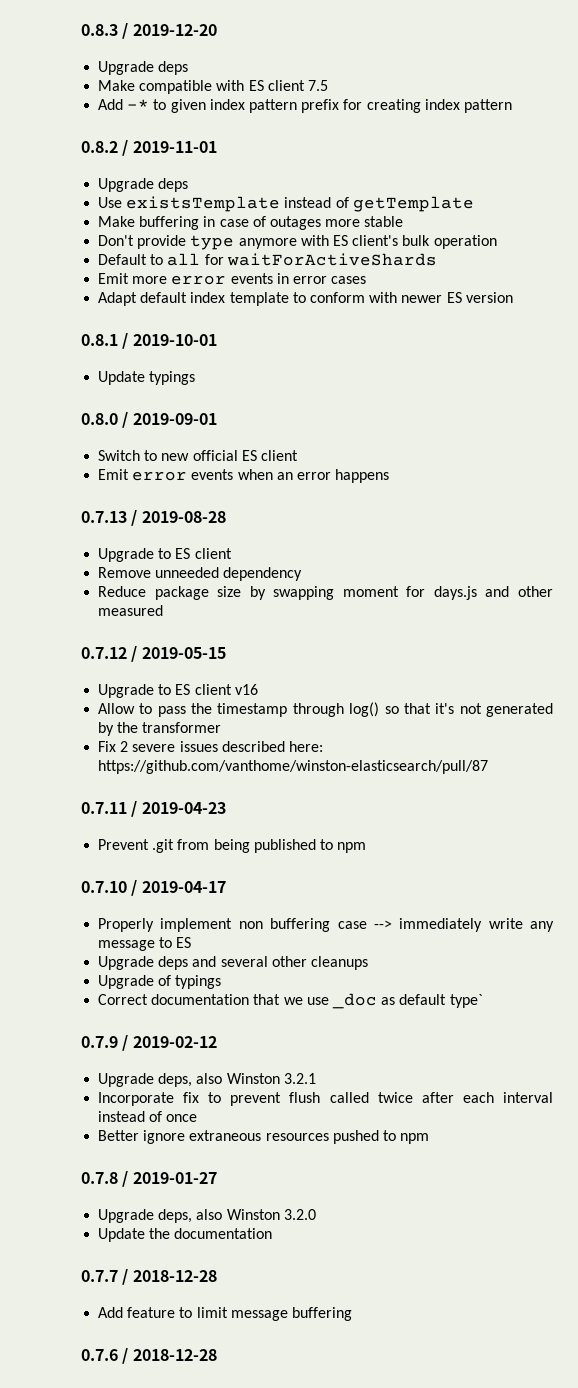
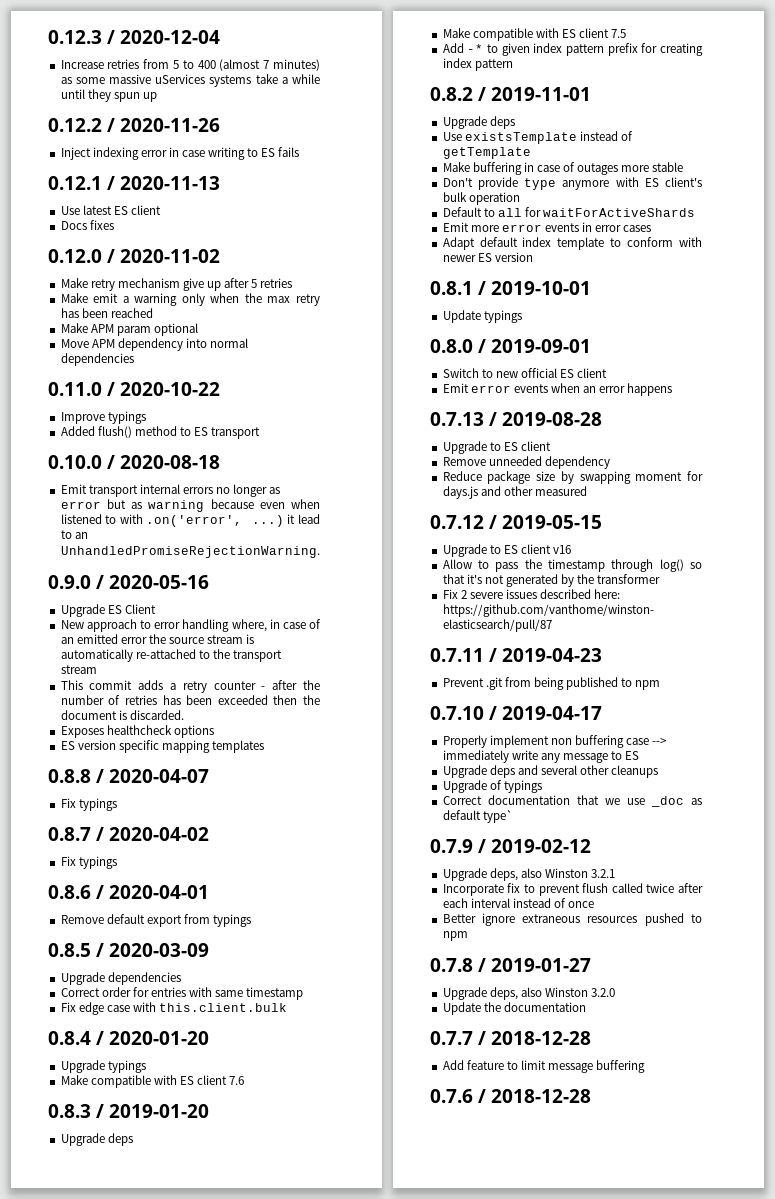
+ 0.12.3 / 2020-12-04
+ Increase retries from 5 to 400 (almost 7 minutes) as some massive uServices systems take a while until they spun up
+ 0.12.2 / 2020-11-26
+ Inject indexing error in case writing to ES fails
+ 0.12.1 / 2020-11-13
+ Use latest ES client
+ Docs fixes
+ 0.12.0 / 2020-11-02
+ Make retry mechanism give up after 5 retries
+ Make emit a warning only when the max retry has been reached
+ Make APM param optional
+ Move APM dependency into normal dependencies
+ 0.11.0 / 2020-10-22
+ Improve typings
+ Added flush() method to ES transport
+ 0.10.0 / 2020-08-18
+ Emit transport internal errors no longer as error but as warning because even when listened to with .on('error', ...) it lead to an UnhandledPromiseRejectionWarning.
+ 0.9.0 / 2020-05-16
+ Upgrade ES Client
+ New approach to error handling where, in case of an emitted error the source stream is automatically re-attached to the transport stream
+ This commit adds a retry counter - after the number of retries has been exceeded then the document is discarded.
+ Exposes healthcheck options
+ ES version specific mapping templates
+ 0.8.8 / 2020-04-07
+ Fix typings
+ 0.8.7 / 2020-04-02
+ Fix typings
+ 0.8.6 / 2020-04-01
+ Remove default export from typings
+ 0.8.5 / 2020-03-09
+ Upgrade dependencies
+ Correct order for entries with same timestamp
+ Fix edge case with this.client.bulk
+ 0.8.4 / 2020-01-20
+ Upgrade typings
+ Make compatible with ES client 7.6
- 0.8.3 / 2019-12-20
+ 0.8.3 / 2019-01-20

